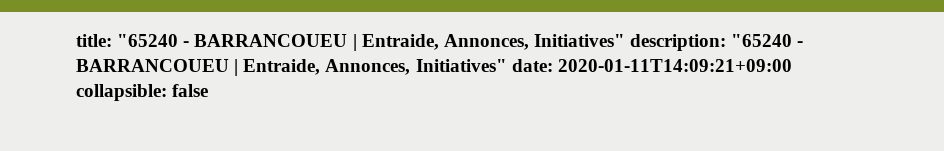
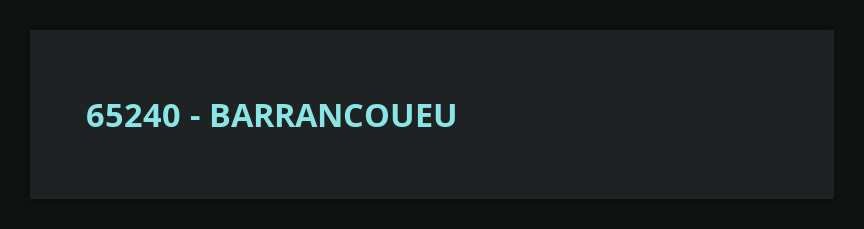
- title: "65240 - BARRANCOUEU | Entraide, Annonces, Initiatives" description: "65240 - BARRANCOUEU | Entraide, Annonces, Initiatives" date: 2020-01-11T14:09:21+09:00 collapsible: false
+ 65240 - BARRANCOUEU

